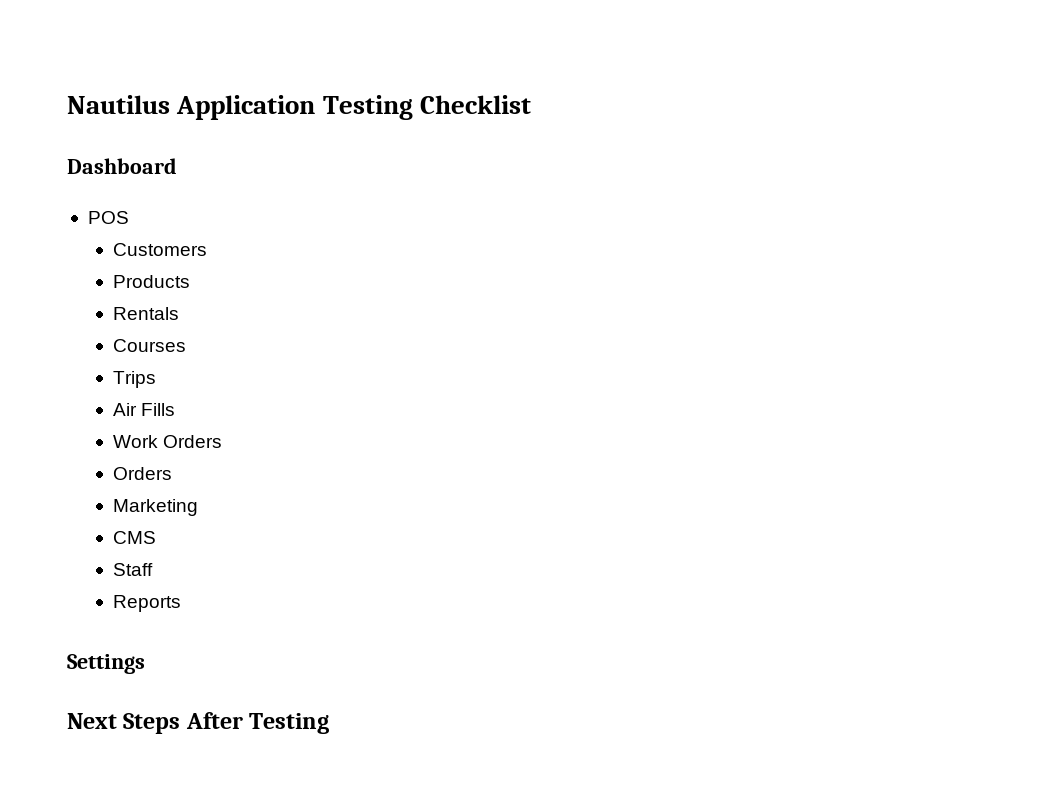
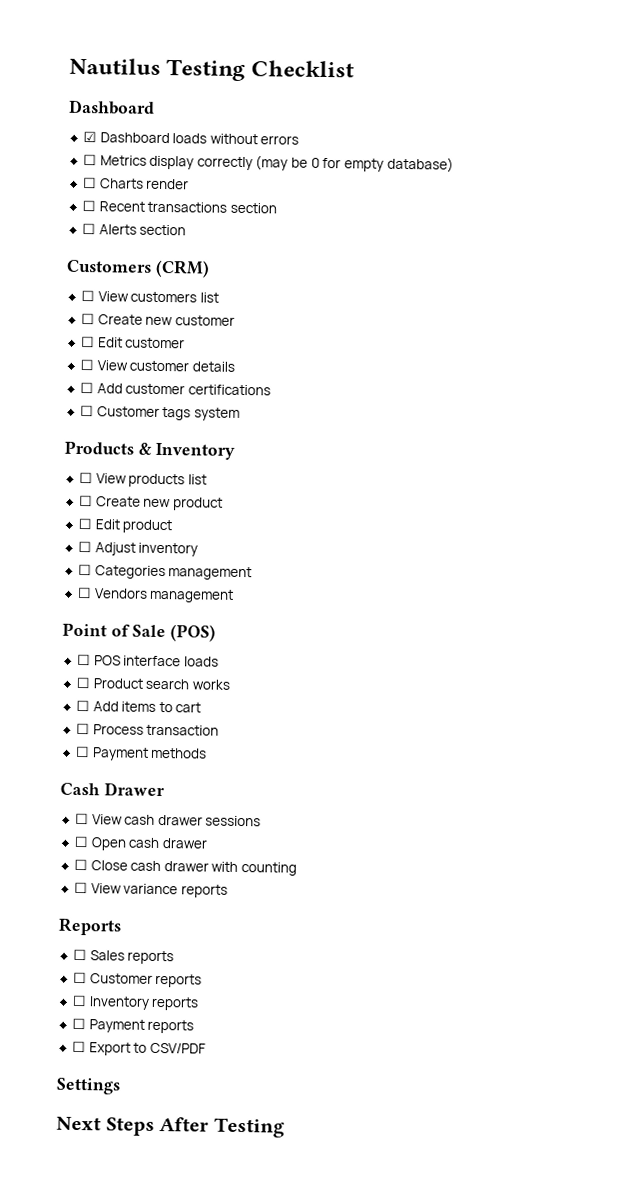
- Nautilus Application Testing Checklist
+ Nautilus Testing Checklist
- POS
- Customers
- Products
- Rentals
- Courses
- Trips
- Air Fills
- Work Orders
- Orders
- Marketing
- CMS
- Staff
+ ☑ Dashboard loads without errors
+ ☐ Metrics display correctly (may be 0 for empty database)
+ ☐ Charts render
+ ☐ Recent transactions section
+ ☐ Alerts section
+ Customers (CRM)
+ ☐ View customers list
+ ☐ Create new customer
+ ☐ Edit customer
+ ☐ View customer details
+ ☐ Add customer certifications
+ ☐ Customer tags system
+ Products & Inventory
+ ☐ View products list
+ ☐ Create new product
+ ☐ Edit product
+ ☐ Adjust inventory
+ ☐ Categories management
+ ☐ Vendors management
+ Point of Sale (POS)
+ ☐ POS interface loads
+ ☐ Product search works
+ ☐ Add items to cart
+ ☐ Process transaction
+ ☐ Payment methods
+ Cash Drawer
+ ☐ View cash drawer sessions
+ ☐ Open cash drawer
+ ☐ Close cash drawer with counting
+ ☐ View variance reports
  Reports
+ ☐ Sales reports
+ ☐ Customer reports
+ ☐ Inventory reports
+ ☐ Payment reports
+ ☐ Export to CSV/PDF

